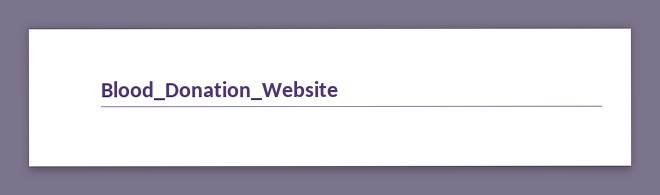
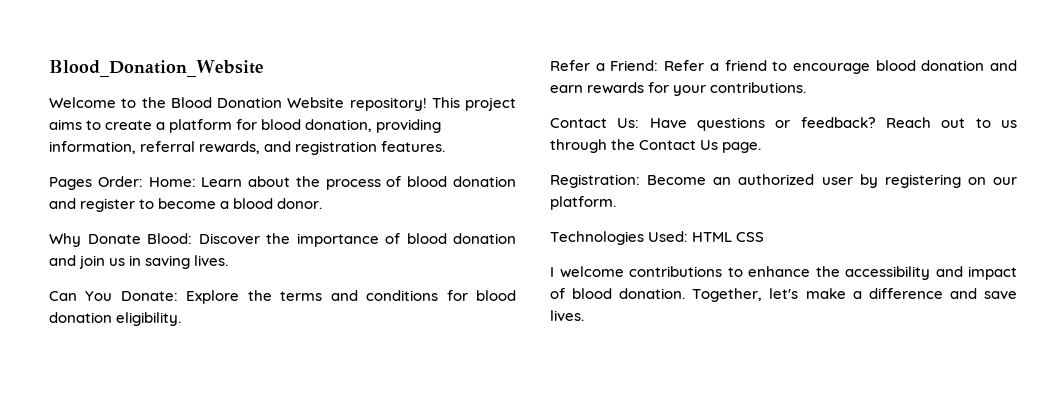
+ Welcome to the Blood Donation Website repository! This project aims to create a platform for blood donation, providing information, referral rewards, and registration features.
+ Pages Order: Home: Learn about the process of blood donation and register to become a blood donor.
+ Why Donate Blood: Discover the importance of blood donation and join us in saving lives.
+ Can You Donate: Explore the terms and conditions for blood donation eligibility.
+ Refer a Friend: Refer a friend to encourage blood donation and earn rewards for your contributions.
+ Contact Us: Have questions or feedback? Reach out to us through the Contact Us page.
+ Registration: Become an authorized user by registering on our platform.
+ Technologies Used: HTML CSS
+ I welcome contributions to enhance the accessibility and impact of blood donation. Together, let's make a difference and save lives.

